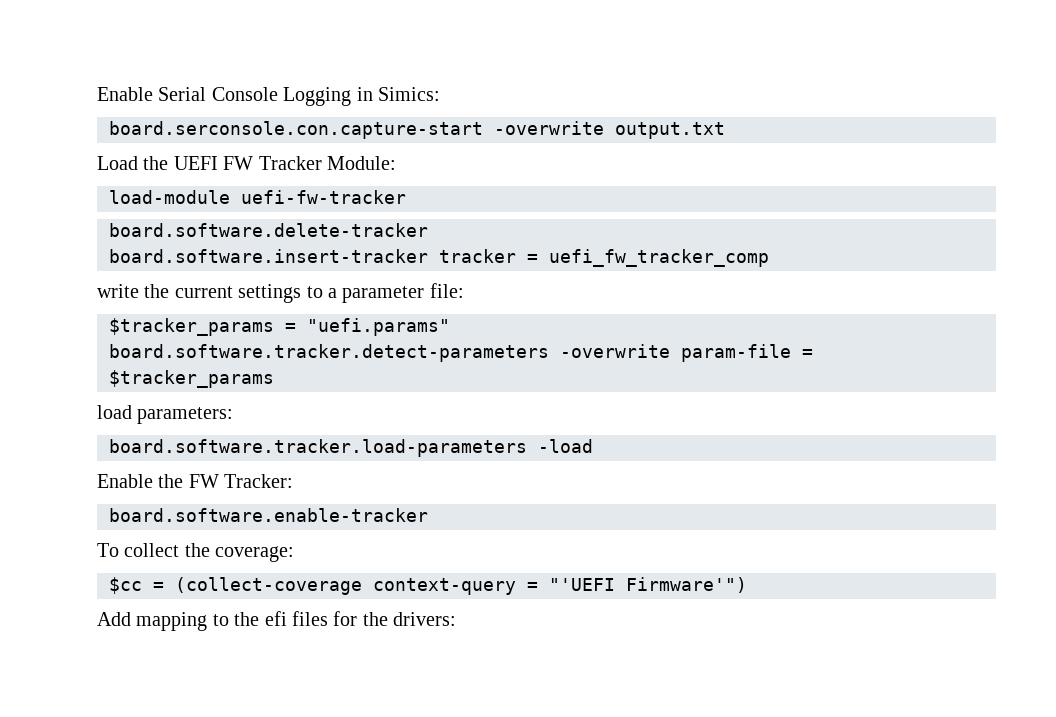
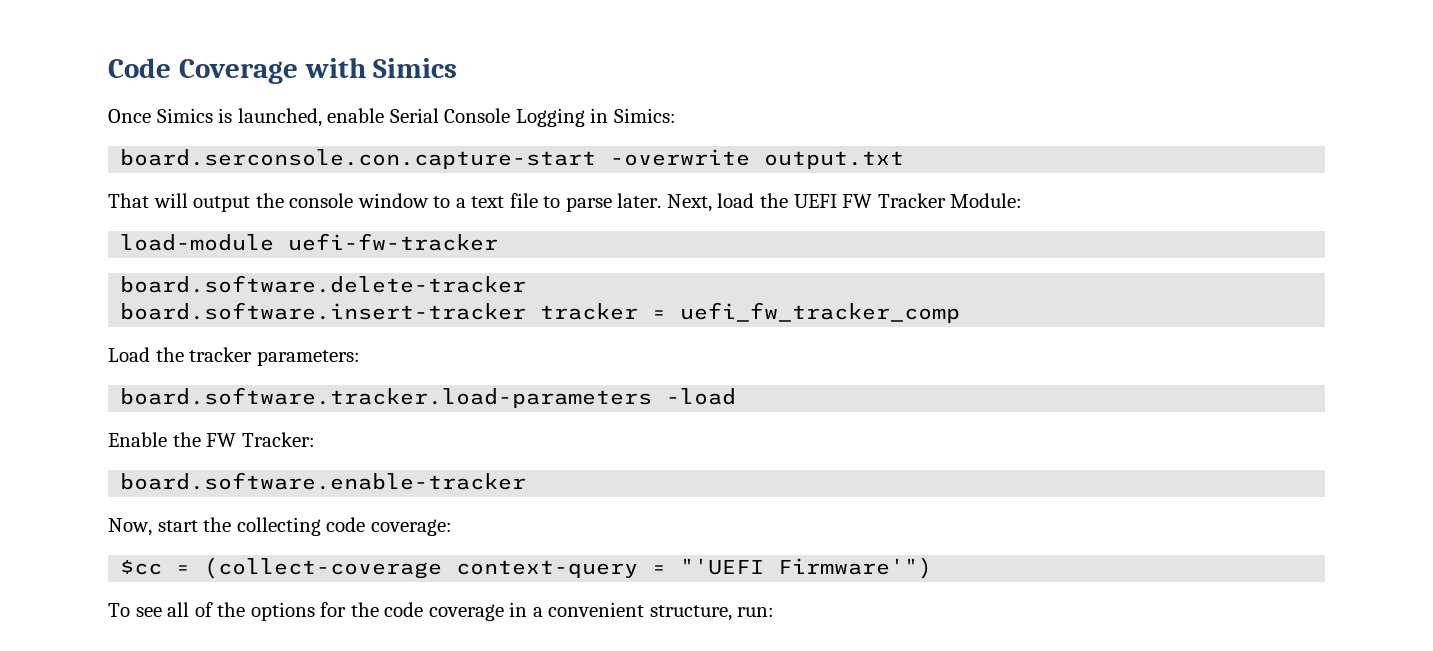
- Enable Serial Console Logging in Simics:
+ Code Coverage with Simics
+ Once Simics is launched, enable Serial Console Logging in Simics:
- Load the UEFI FW Tracker Module:
+ That will output the console window to a text file to parse later. Next, load the UEFI FW Tracker Module:
- write the current settings to a parameter file:
- $tracker_params = "uefi.params"
- board.software.tracker.detect-parameters -overwrite param-file = $tracker_params
- load parameters:
+ Load the tracker parameters:
- To collect the coverage:
+ Now, start the collecting code coverage:
- Add mapping to the efi files for the drivers:
+ To see all of the options for the code coverage in a convenient structure, run:

